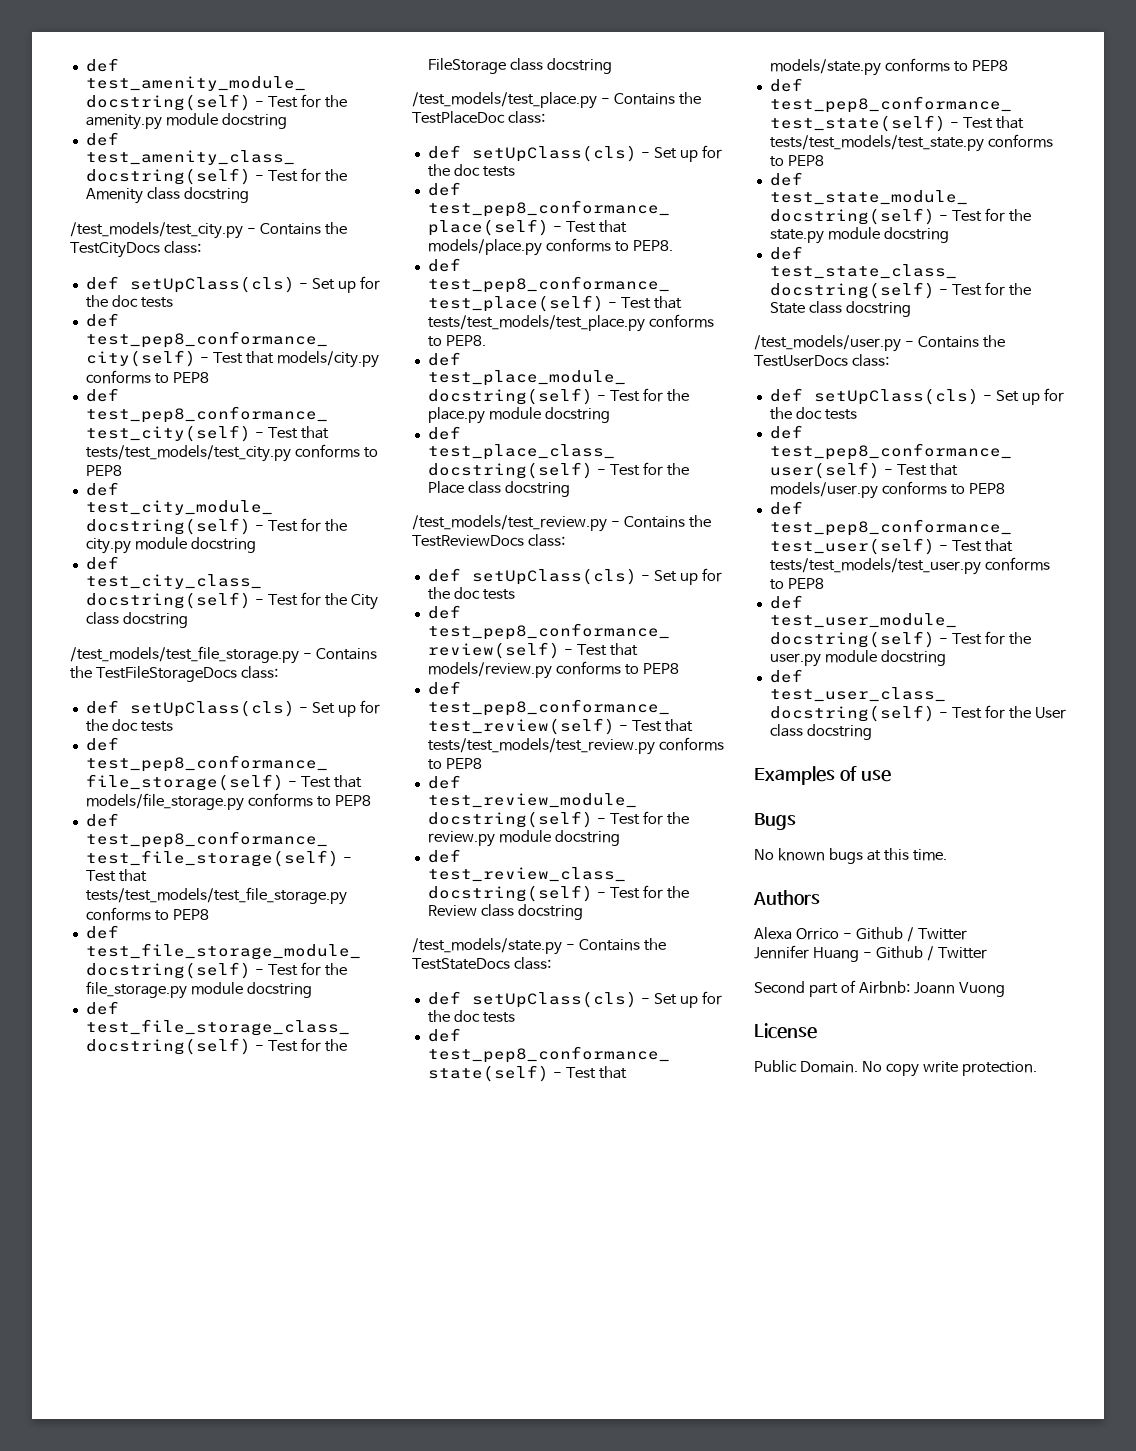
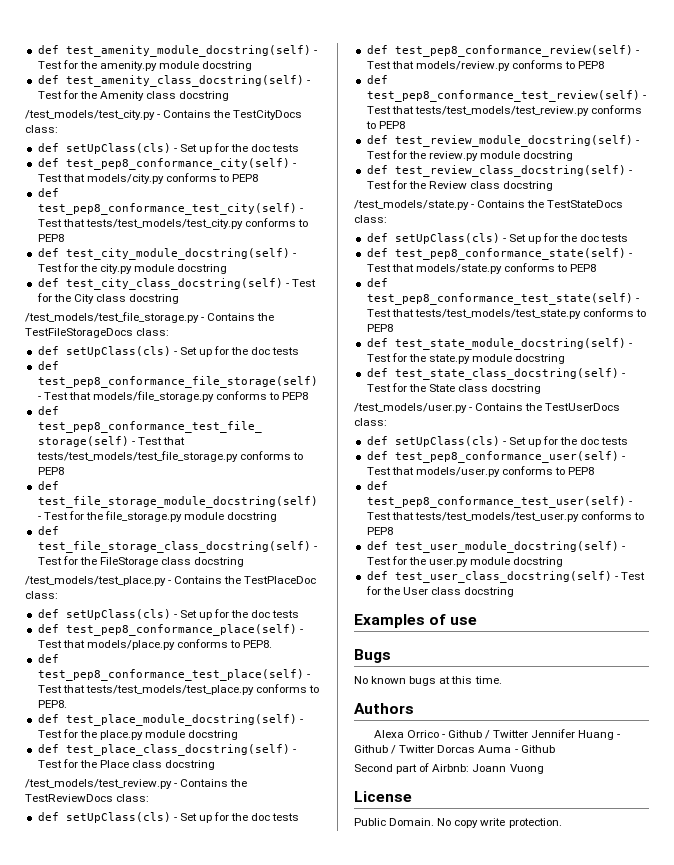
- Alexa Orrico - Github / Twitter
- Jennifer Huang - Github / Twitter
+ Alexa Orrico - Github / Twitter Jennifer Huang - Github / Twitter Dorcas Auma - Github

